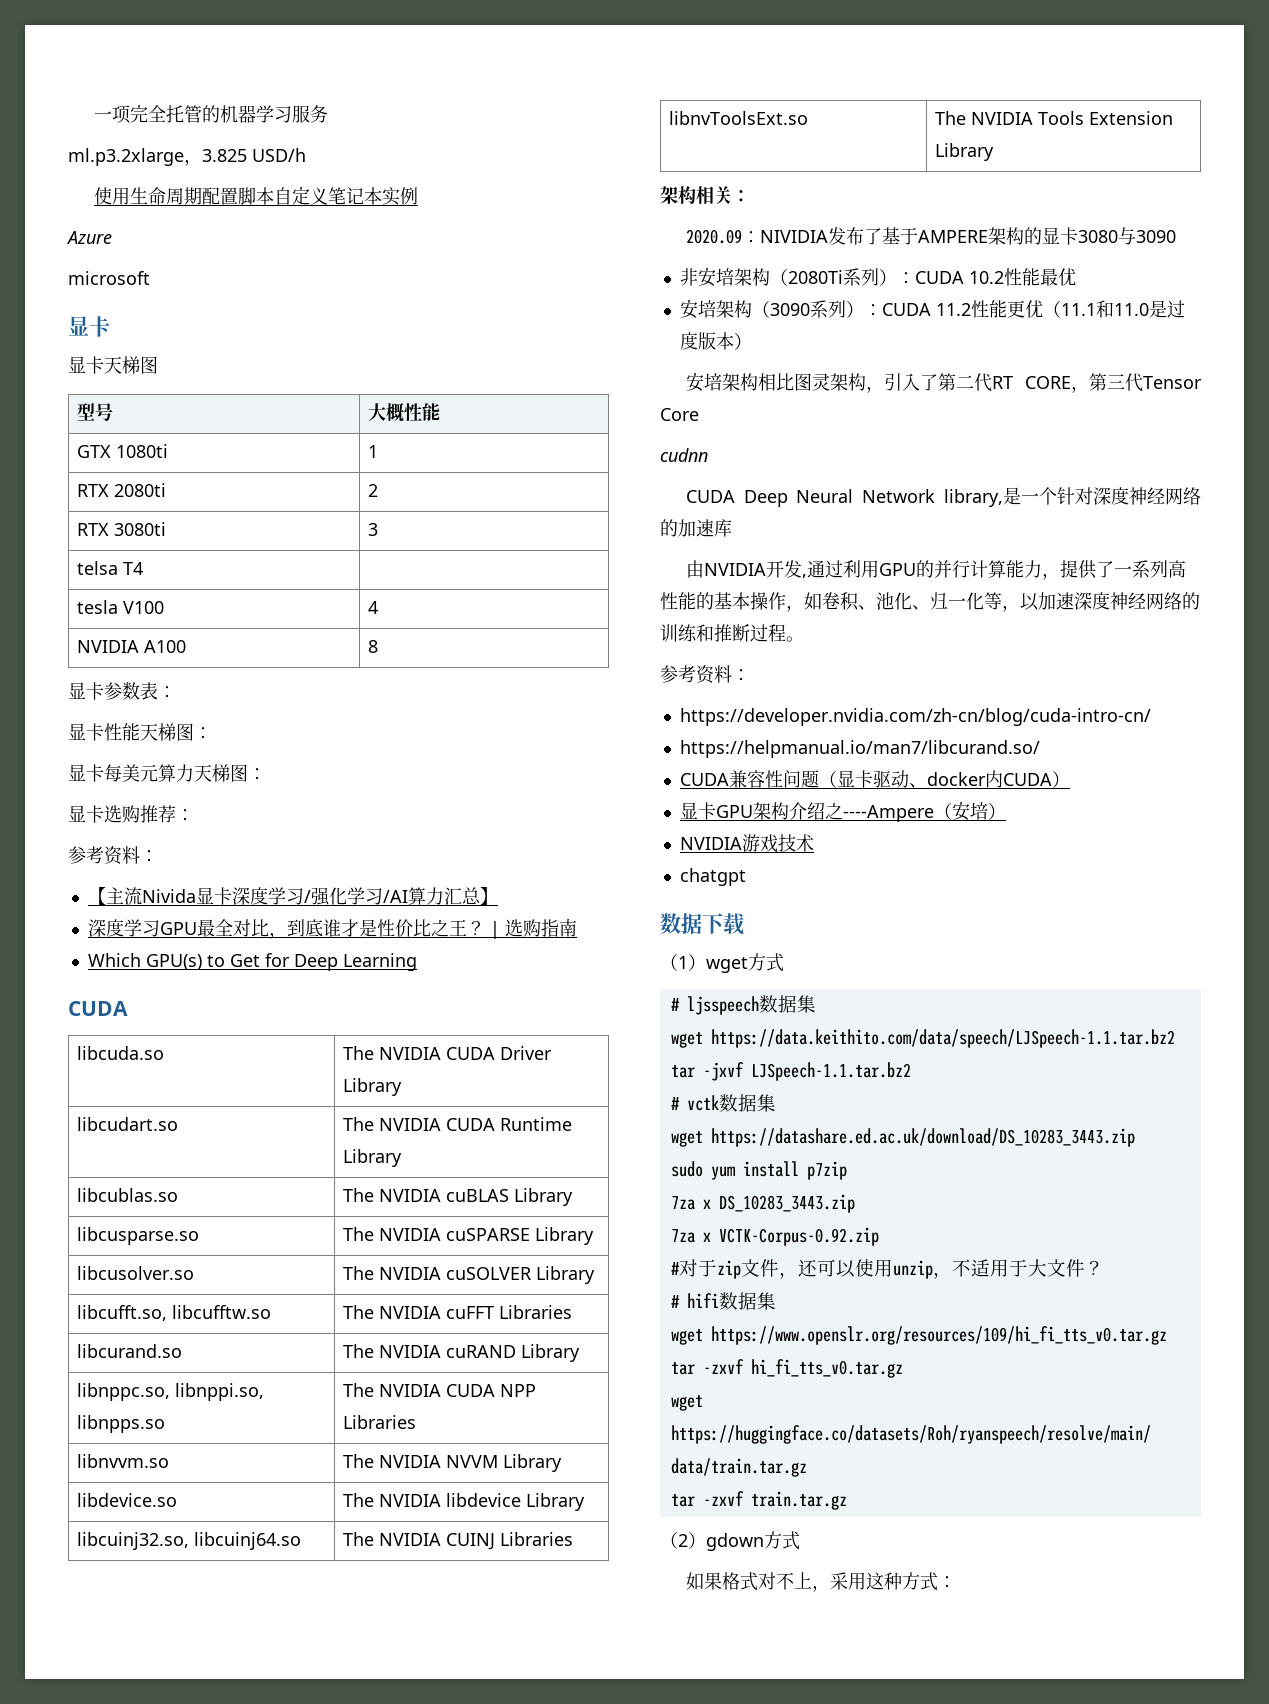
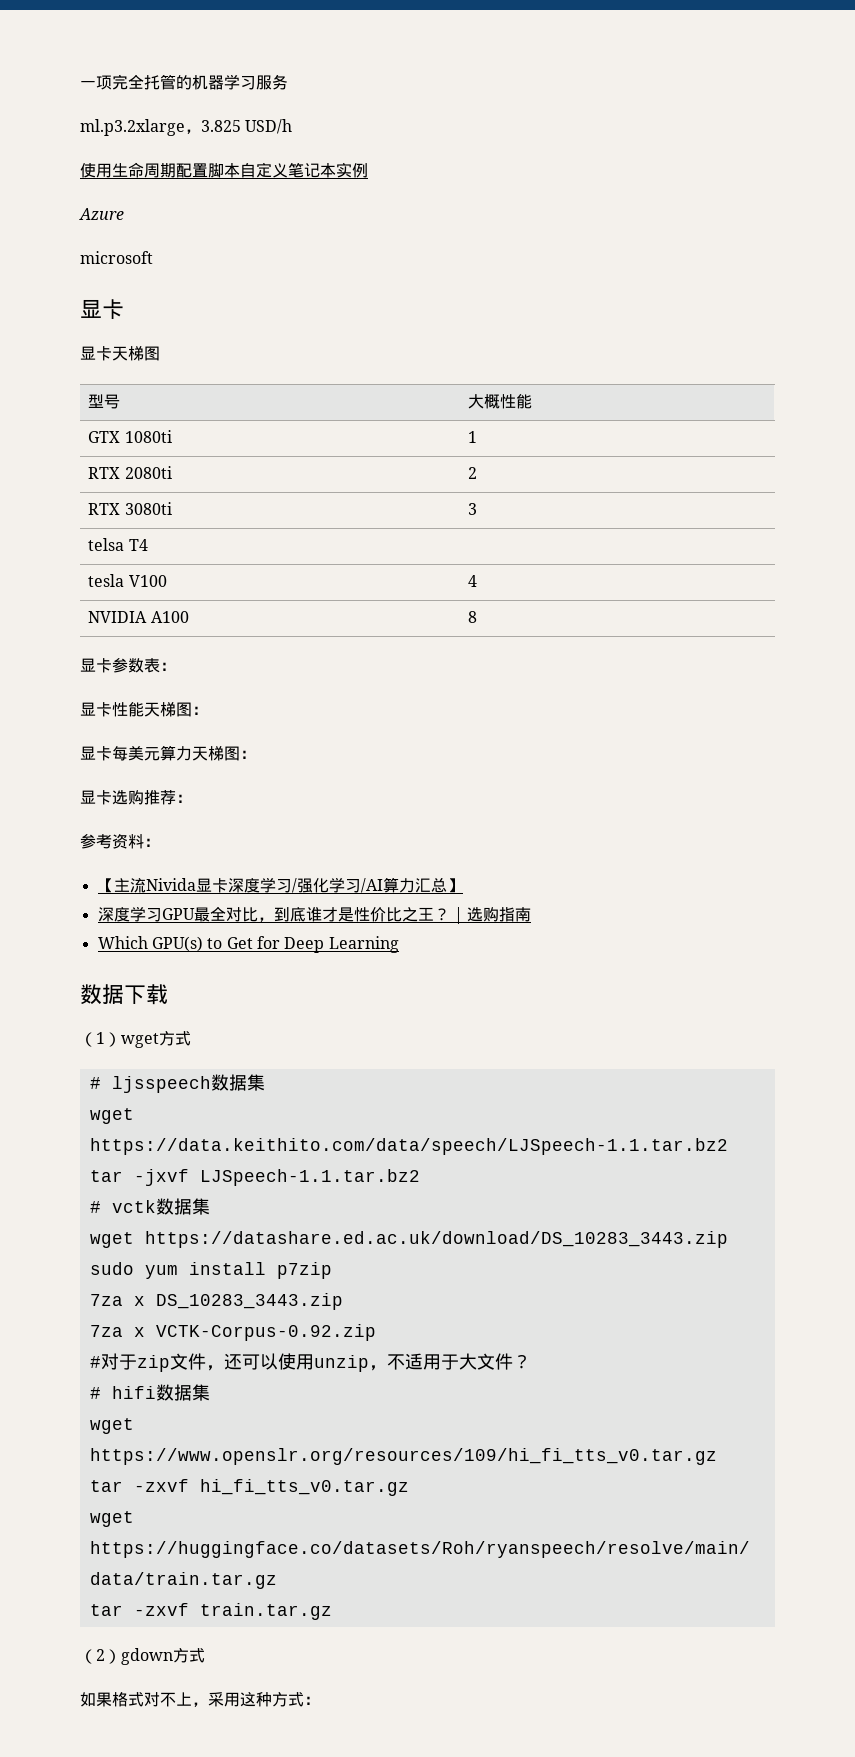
  Which GPU(s) to Get for Deep Learning
- CUDA
- libcuda.so | The NVIDIA CUDA Driver Library
- libcudart.so | The NVIDIA CUDA Runtime Library
- libcublas.so | The NVIDIA cuBLAS Library
- libcusparse.so | The NVIDIA cuSPARSE Library
- libcusolver.so | The NVIDIA cuSOLVER Library
- libcufft.so, libcufftw.so | The NVIDIA cuFFT Libraries
- libcurand.so | The NVIDIA cuRAND Library
- libnppc.so, libnppi.so, libnpps.so | The NVIDIA CUDA NPP Libraries
- libnvvm.so | The NVIDIA NVVM Library
- libdevice.so | The NVIDIA libdevice Library
- libcuinj32.so, libcuinj64.so | The NVIDIA CUINJ Libraries
- libnvToolsExt.so | The NVIDIA Tools Extension Library
- 架构相关：
- 2020.09：NIVIDIA发布了基于AMPERE架构的显卡3080与3090
- 非安培架构（2080Ti系列）：CUDA 10.2性能最优
- 安培架构（3090系列）：CUDA 11.2性能更优（11.1和11.0是过度版本）
- 安培架构相比图灵架构，引入了第二代RT CORE，第三代Tensor Core
- cudnn
- CUDA Deep Neural Network library,是一个针对深度神经网络的加速库
- 由NVIDIA开发,通过利用GPU的并行计算能力，提供了一系列高性能的基本操作，如卷积、池化、归一化等，以加速深度神经网络的训练和推断过程。
- 参考资料：
- https://developer.nvidia.com/zh-cn/blog/cuda-intro-cn/
- https://helpmanual.io/man7/libcurand.so/
- CUDA兼容性问题（显卡驱动、docker内CUDA）
- 显卡GPU架构介绍之----Ampere（安培）
- NVIDIA游戏技术
- chatgpt

